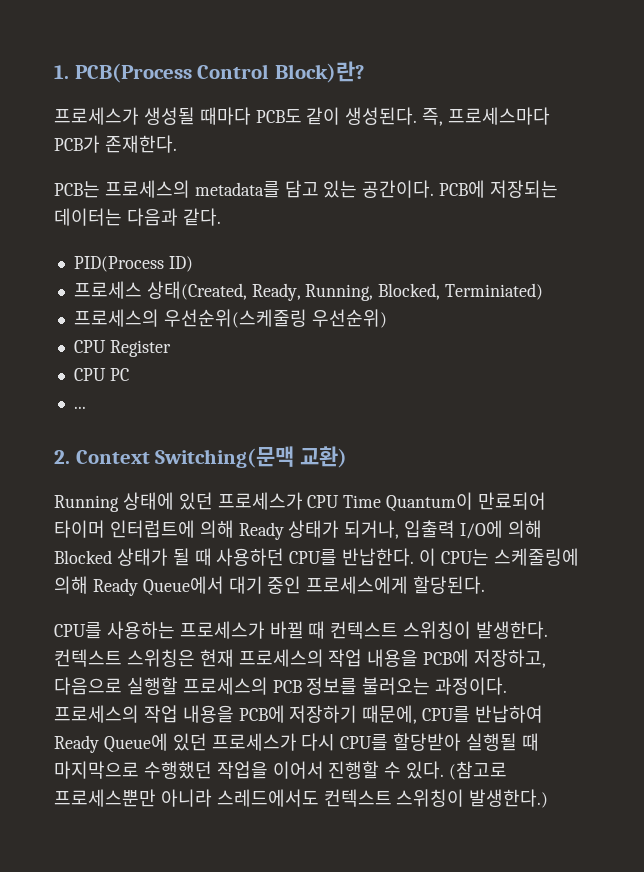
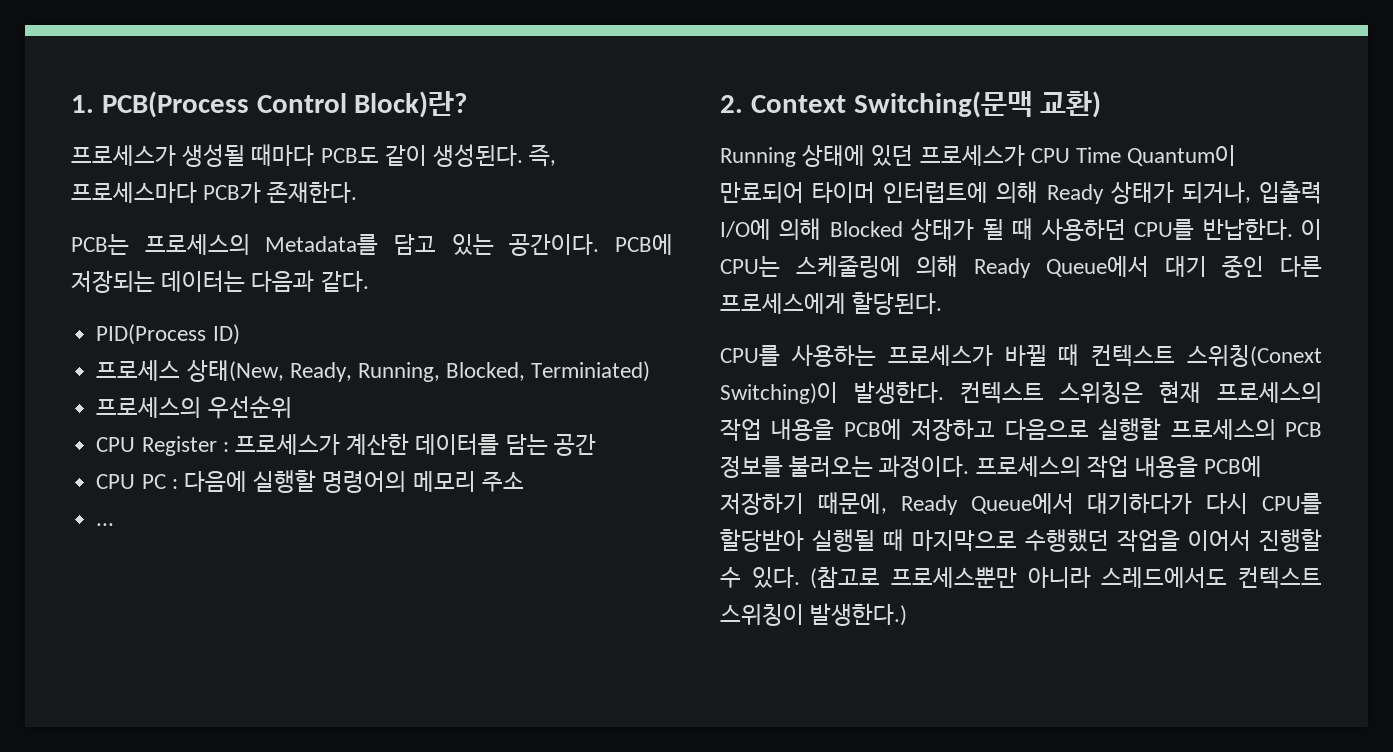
- PCB는 프로세스의 metadata를 담고 있는 공간이다.
+ PCB는 프로세스의 Metadata를 담고 있는 공간이다.
- 프로세스 상태(Created, Ready, Running, Blocked, Terminiated)
+ 프로세스 상태(New, Ready, Running, Blocked, Terminiated)
- 프로세스의 우선순위(스케줄링 우선순위)
+ 프로세스의 우선순위
- CPU Register
- CPU PC
+ CPU Register : 프로세스가 계산한 데이터를 담는 공간
+ CPU PC : 다음에 실행할 명령어의 메모리 주소
- 이 CPU는 스케줄링에 의해 Ready Queue에서 대기 중인 프로세스에게 할당된다.
+ 이 CPU는 스케줄링에 의해 Ready Queue에서 대기 중인 다른 프로세스에게 할당된다.
- CPU를 사용하는 프로세스가 바뀔 때 컨텍스트 스위칭이 발생한다.
+ CPU를 사용하는 프로세스가 바뀔 때 컨텍스트 스위칭(Conext Switching)이 발생한다.
- 컨텍스트 스위칭은 현재 프로세스의 작업 내용을 PCB에 저장하고, 다음으로 실행할 프로세스의 PCB 정보를 불러오는 과정이다.
+ 컨텍스트 스위칭은 현재 프로세스의 작업 내용을 PCB에 저장하고 다음으로 실행할 프로세스의 PCB 정보를 불러오는 과정이다.
- 프로세스의 작업 내용을 PCB에 저장하기 때문에, CPU를 반납하여 Ready Queue에 있던 프로세스가 다시 CPU를 할당받아 실행될 때 마지막으로 수행했던 작업을 이어서 진행할 수 있다.
+ 프로세스의 작업 내용을 PCB에 저장하기 때문에, Ready Queue에서 대기하다가 다시 CPU를 할당받아 실행될 때 마지막으로 수행했던 작업을 이어서 진행할 수 있다.

